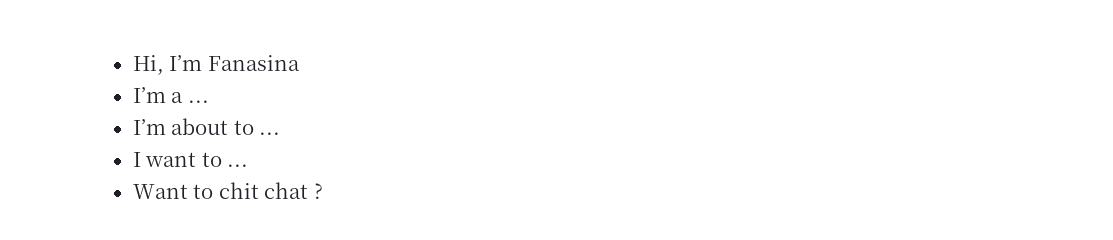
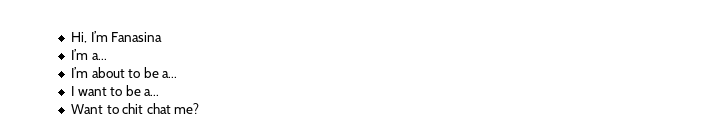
- I’m a ...
+ I’m a...
- I’m about to ...
+ I’m about to be a...
- I want to ...
+ I want to be a...
- Want to chit chat ?
+ Want to chit chat me?

